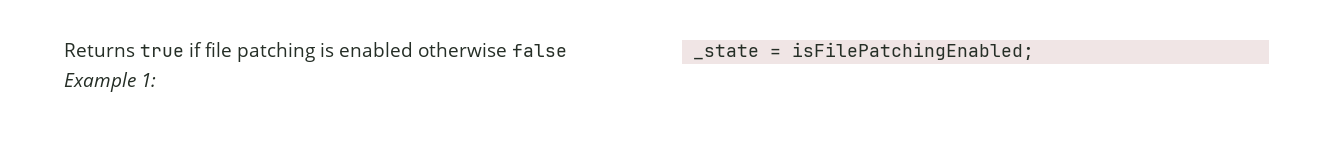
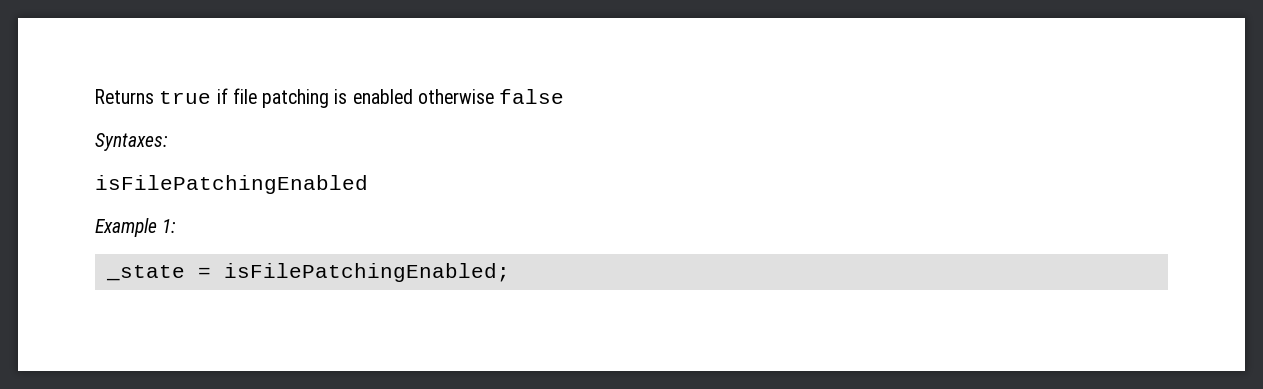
+ Syntaxes:
+ isFilePatchingEnabled

